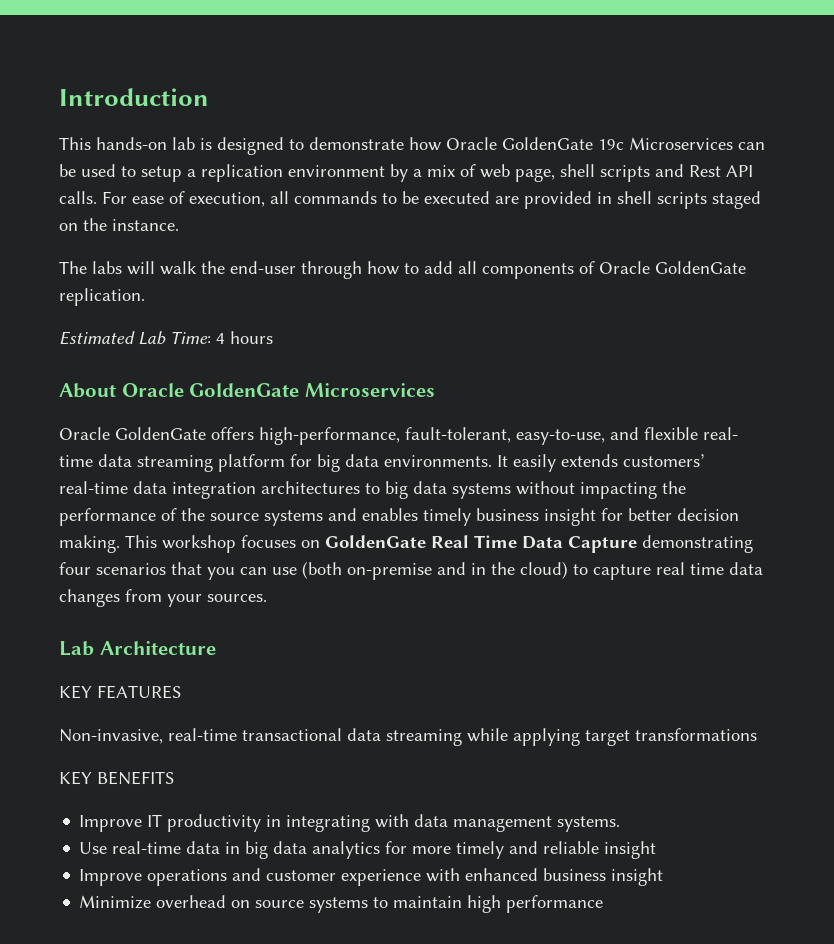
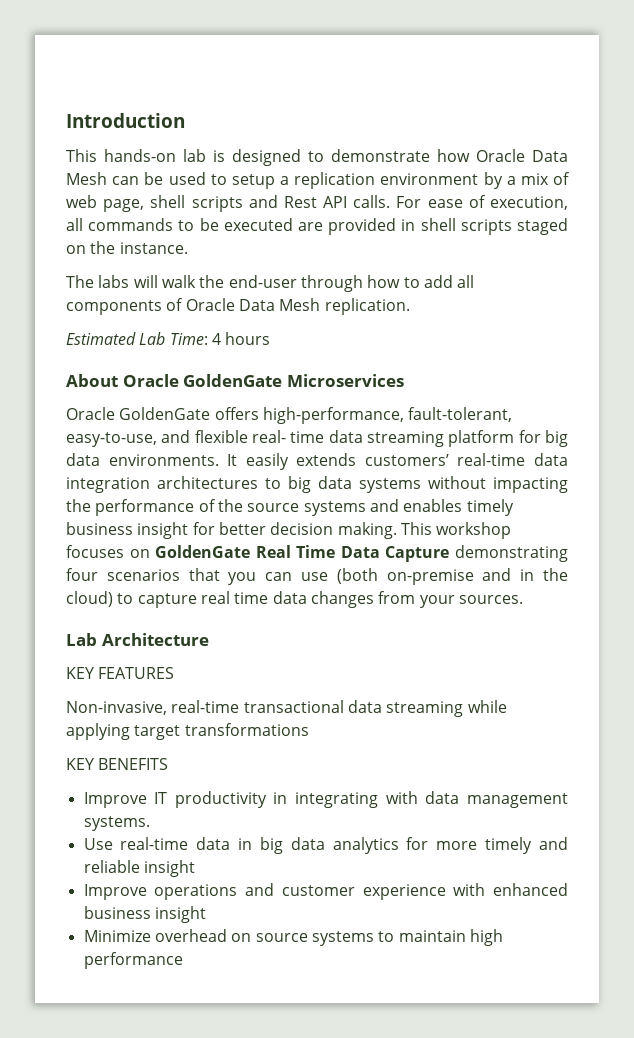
- This hands-on lab is designed to demonstrate how Oracle GoldenGate 19c Microservices can be used to setup a replication environment by a mix of web page, shell scripts and Rest API calls.
+ This hands-on lab is designed to demonstrate how Oracle Data Mesh can be used to setup a replication environment by a mix of web page, shell scripts and Rest API calls.
- The labs will walk the end-user through how to add all components of Oracle GoldenGate replication.
+ The labs will walk the end-user through how to add all components of Oracle Data Mesh replication.

